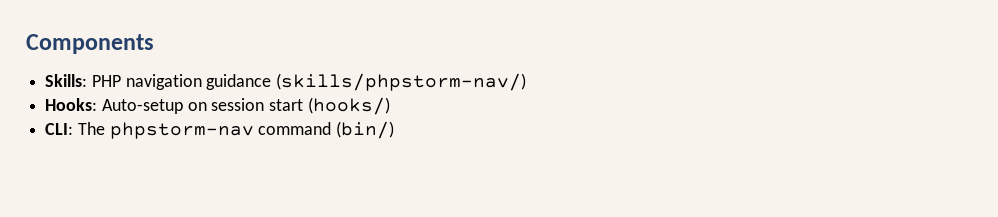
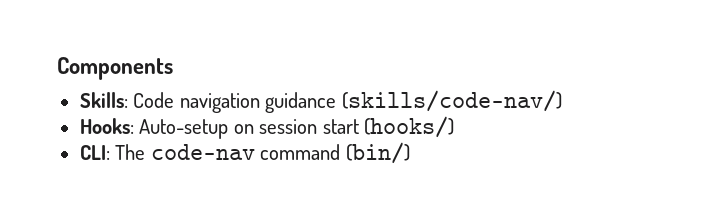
- Skills: PHP navigation guidance (skills/phpstorm-nav/)
+ Skills: Code navigation guidance (skills/code-nav/)
- CLI: The phpstorm-nav command (bin/)
+ CLI: The code-nav command (bin/)

